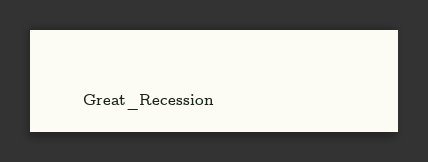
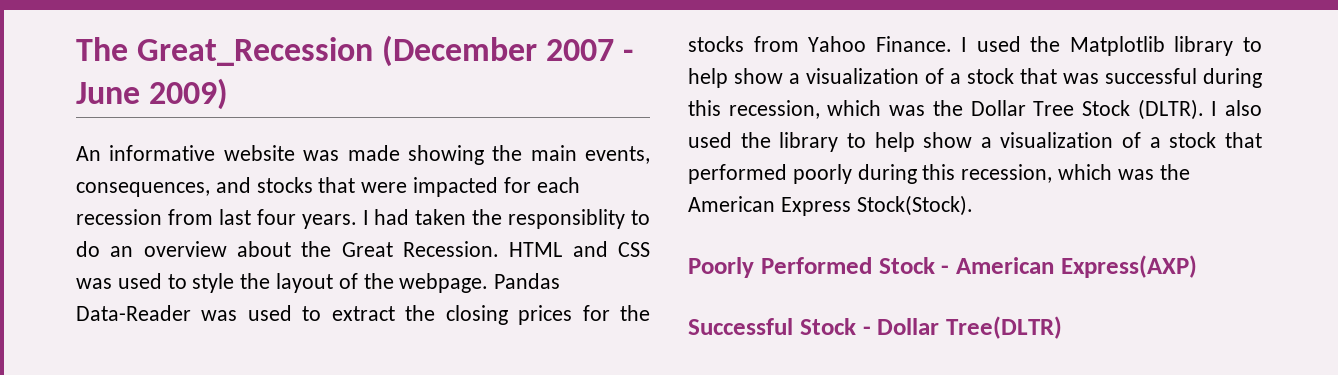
- Great_Recession
+ The Great_Recession (December 2007 - June 2009)
+ An informative website was made showing the main events, consequences, and stocks that were impacted for each recession from last four years. I had taken the responsiblity to do an overview about the Great Recession. HTML and CSS was used to style the layout of the webpage. Pandas Data-Reader was used to extract the closing prices for the stocks from Yahoo Finance. I used the Matplotlib library to help show a visualization of a stock that was successful during this recession, which was the Dollar Tree Stock (DLTR). I also used the library to help show a visualization of a stock that performed poorly during this recession, which was the American Express Stock(Stock).
+ Poorly Performed Stock - American Express(AXP)
+ Successful Stock - Dollar Tree(DLTR)

